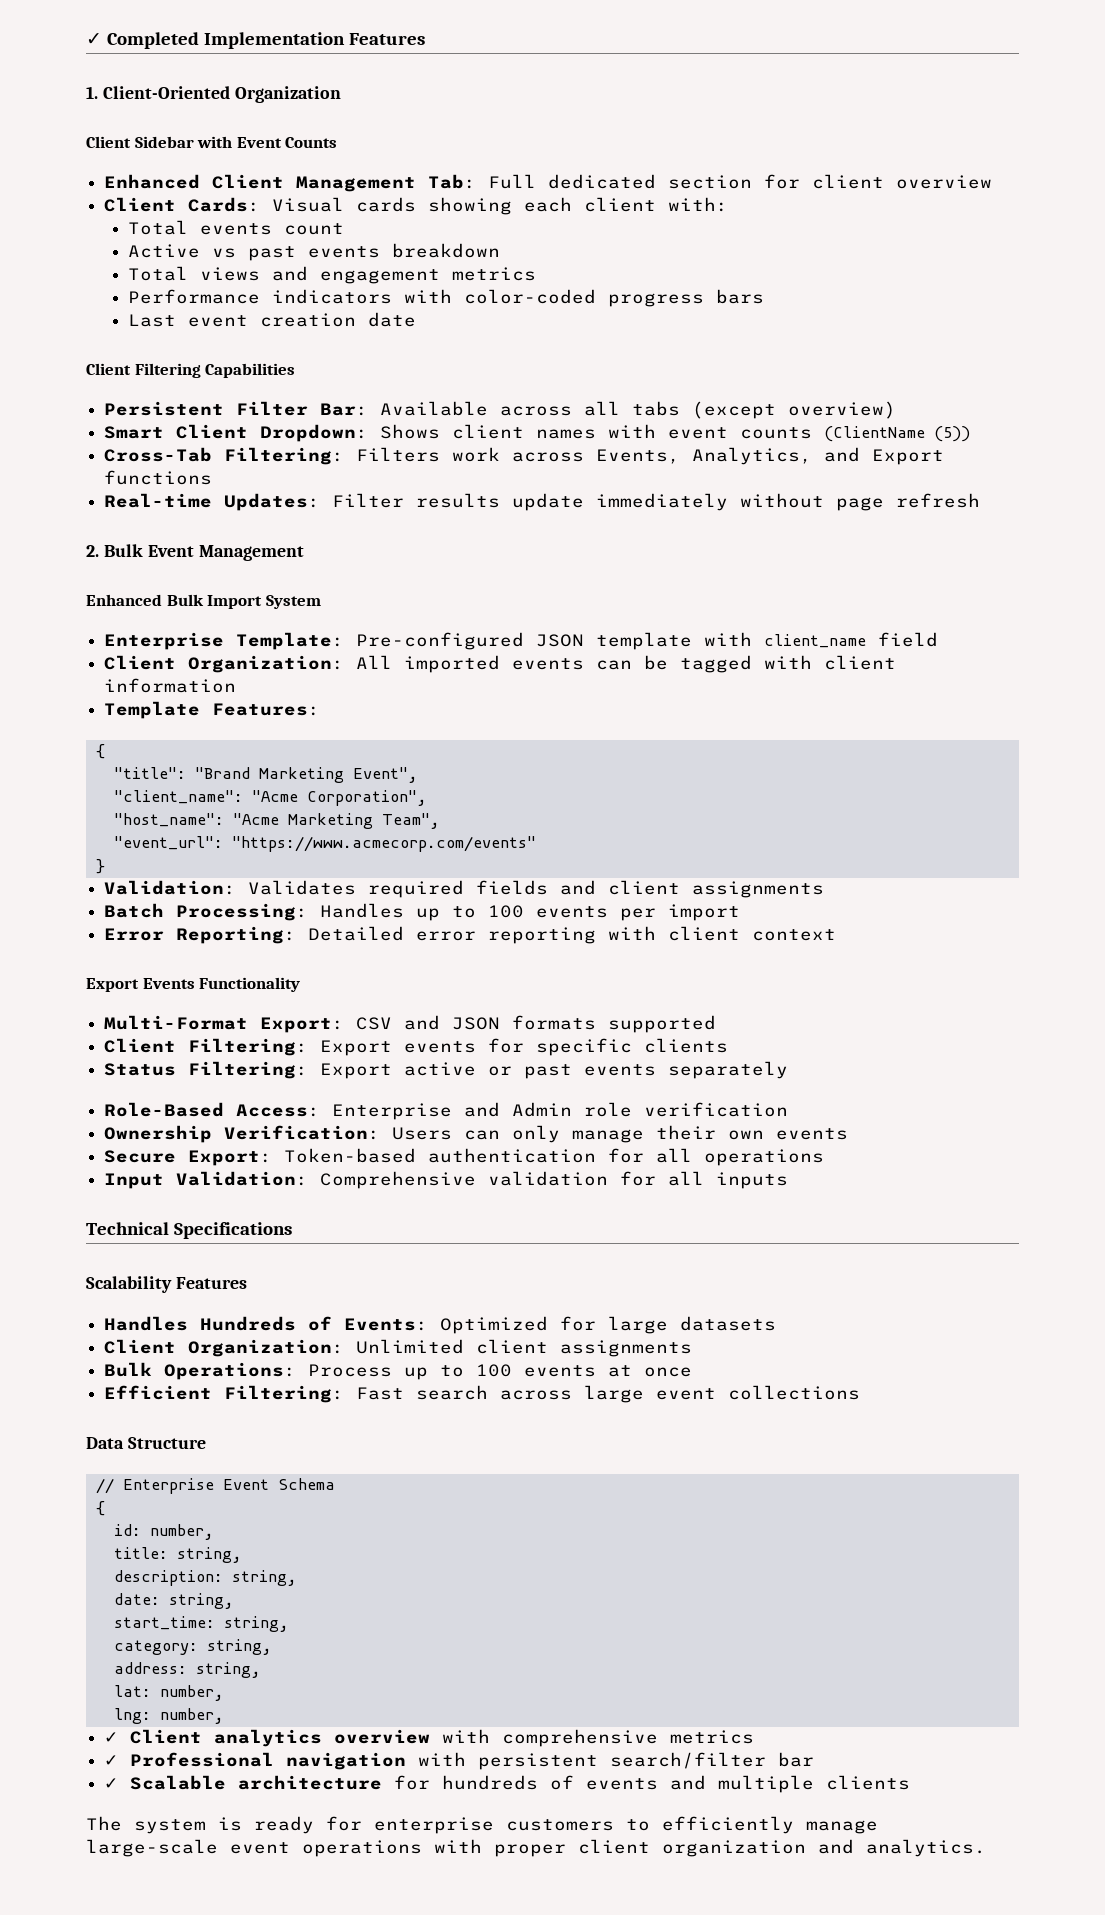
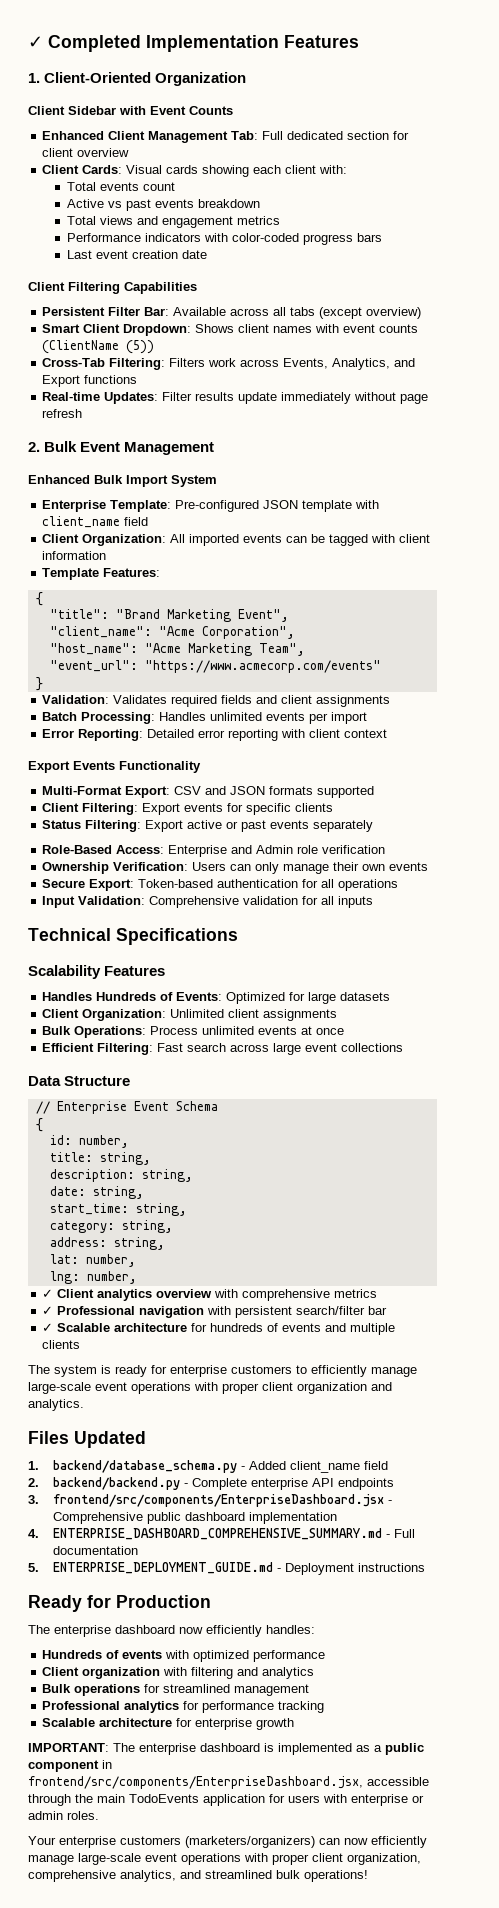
- Batch Processing: Handles up to 100 events per import
+ Batch Processing: Handles unlimited events per import
- Bulk Operations: Process up to 100 events at once
+ Bulk Operations: Process unlimited events at once
+ Files Updated
+ 1. backend/database_schema.py - Added client_name field
+ 2. backend/backend.py - Complete enterprise API endpoints
+ 3. frontend/src/components/EnterpriseDashboard.jsx - Comprehensive public dashboard implementation
+ 4. ENTERPRISE_DASHBOARD_COMPREHENSIVE_SUMMARY.md - Full documentation
+ 5. ENTERPRISE_DEPLOYMENT_GUIDE.md - Deployment instructions
+ Ready for Production
+ The enterprise dashboard now efficiently handles:
+ Hundreds of events with optimized performance
+ Client organization with filtering and analytics
+ Bulk operations for streamlined management
+ Professional analytics for performance tracking
+ Scalable architecture for enterprise growth
+ IMPORTANT: The enterprise dashboard is implemented as a public component in frontend/src/components/EnterpriseDashboard.jsx, accessible through the main TodoEvents application for users with enterprise or admin roles.
+ Your enterprise customers (marketers/organizers) can now efficiently manage large-scale event operations with proper client organization, comprehensive analytics, and streamlined bulk operations!

